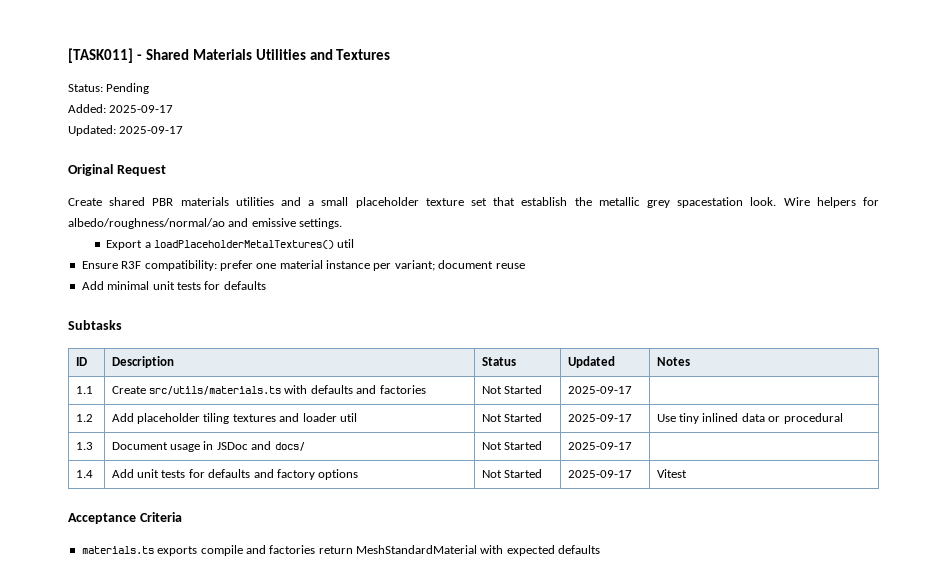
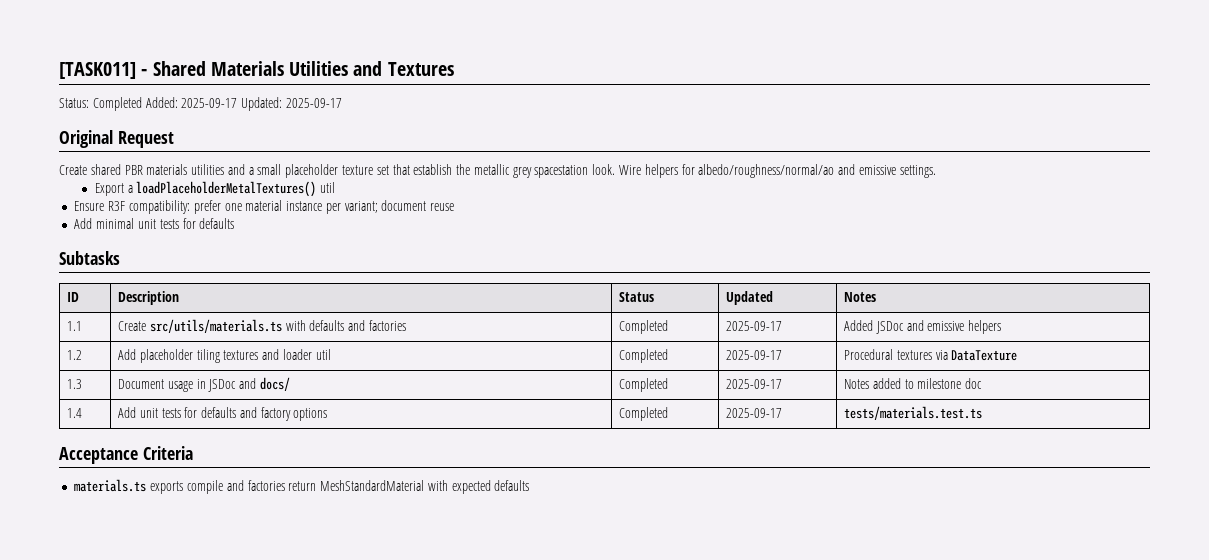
- Status: Pending
- Added: 2025-09-17
- Updated: 2025-09-17
+ Status: Completed Added: 2025-09-17 Updated: 2025-09-17
- 1.1 | Create src/utils/materials.ts with defaults and factories | Not Started | 2025-09-17 |
+ 1.1 | Create src/utils/materials.ts with defaults and factories | Completed | 2025-09-17 | Added JSDoc and emissive helpers
- 1.2 | Add placeholder tiling textures and loader util | Not Started | 2025-09-17 | Use tiny inlined data or procedural
+ 1.2 | Add placeholder tiling textures and loader util | Completed | 2025-09-17 | Procedural textures via DataTexture
- 1.3 | Document usage in JSDoc and docs/ | Not Started | 2025-09-17 |
+ 1.3 | Document usage in JSDoc and docs/ | Completed | 2025-09-17 | Notes added to milestone doc
- 1.4 | Add unit tests for defaults and factory options | Not Started | 2025-09-17 | Vitest
+ 1.4 | Add unit tests for defaults and factory options | Completed | 2025-09-17 | tests/materials.test.ts

